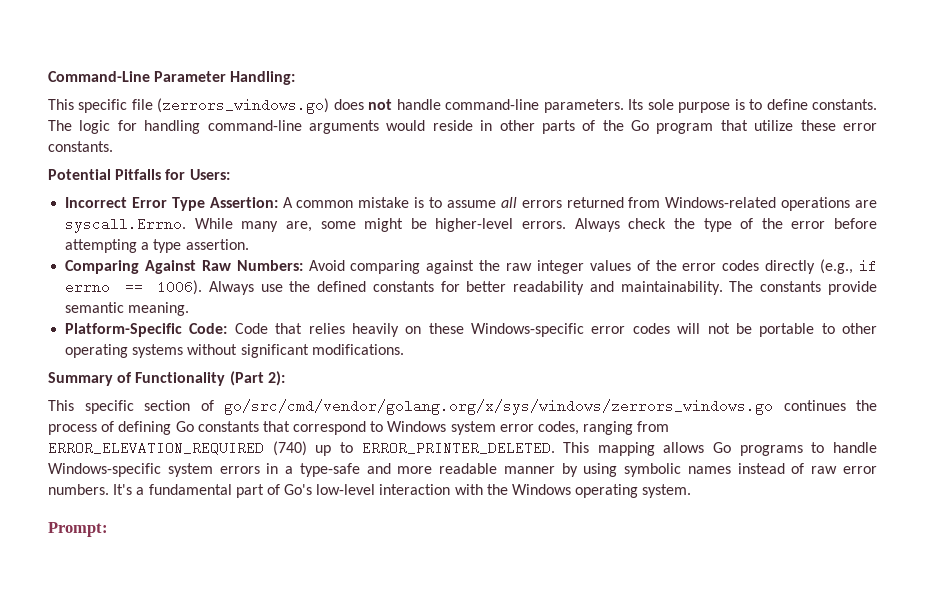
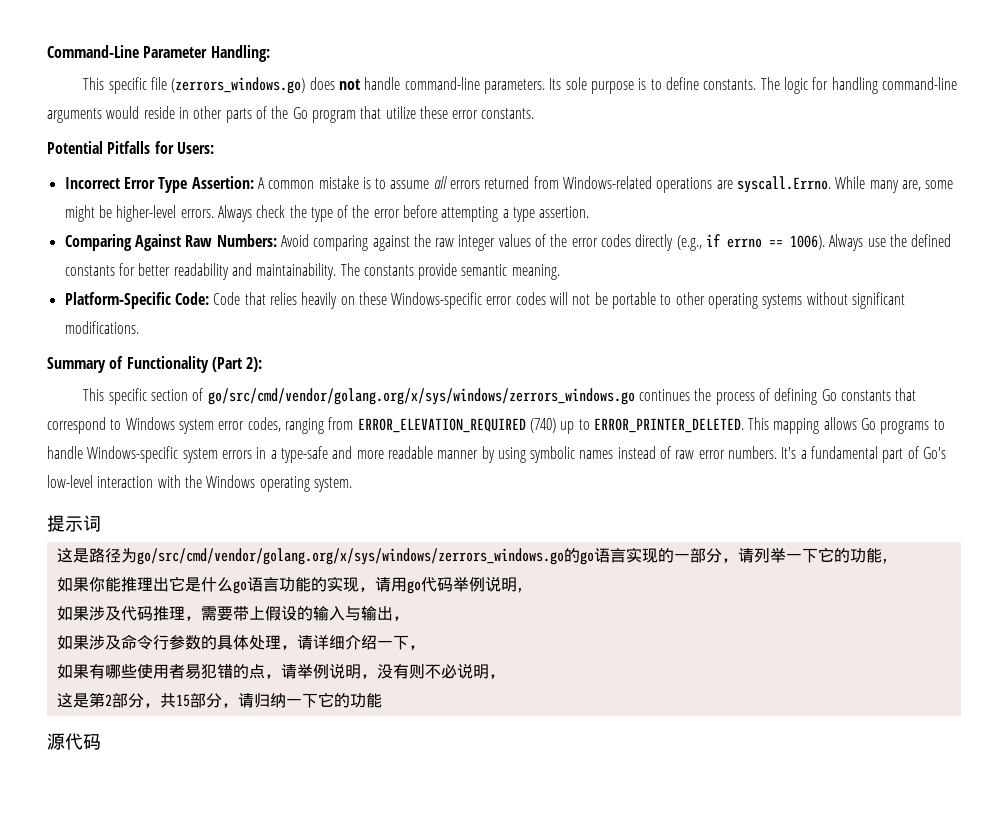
- Prompt:
+ 提示词
+ 这是路径为go/src/cmd/vendor/golang.org/x/sys/windows/zerrors_windows.go的go语言实现的一部分，请列举一下它的功能,
+ 如果你能推理出它是什么go语言功能的实现，请用go代码举例说明,
+ 如果涉及代码推理，需要带上假设的输入与输出，
+ 如果涉及命令行参数的具体处理，请详细介绍一下，
+ 如果有哪些使用者易犯错的点，请举例说明，没有则不必说明，
+ 这是第2部分，共15部分，请归纳一下它的功能
+ 源代码

